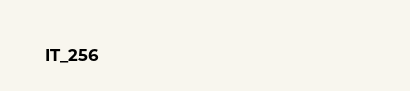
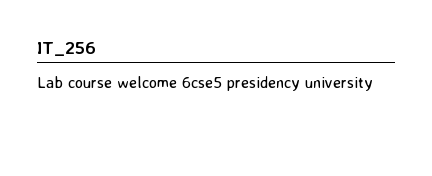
+ Lab course welcome 6cse5 presidency university

